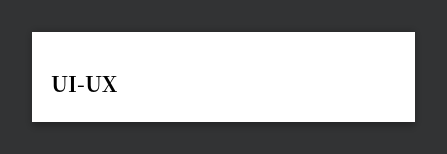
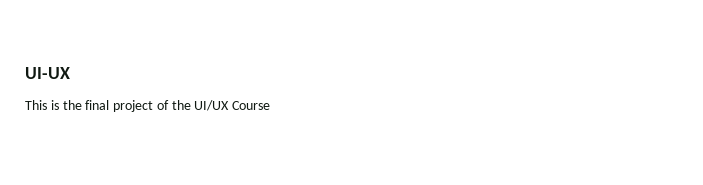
+ This is the final project of the UI/UX Course

